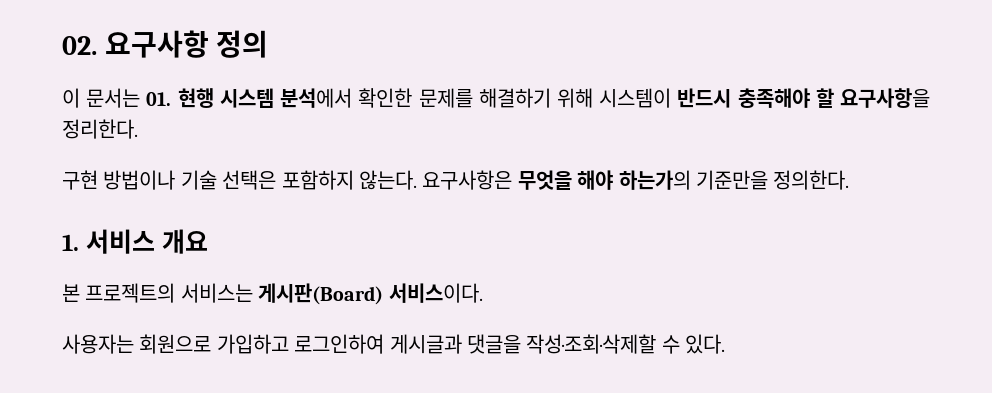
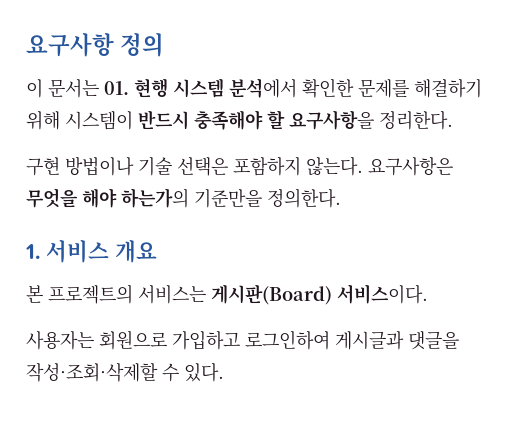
- 02. 요구사항 정의
+ 요구사항 정의

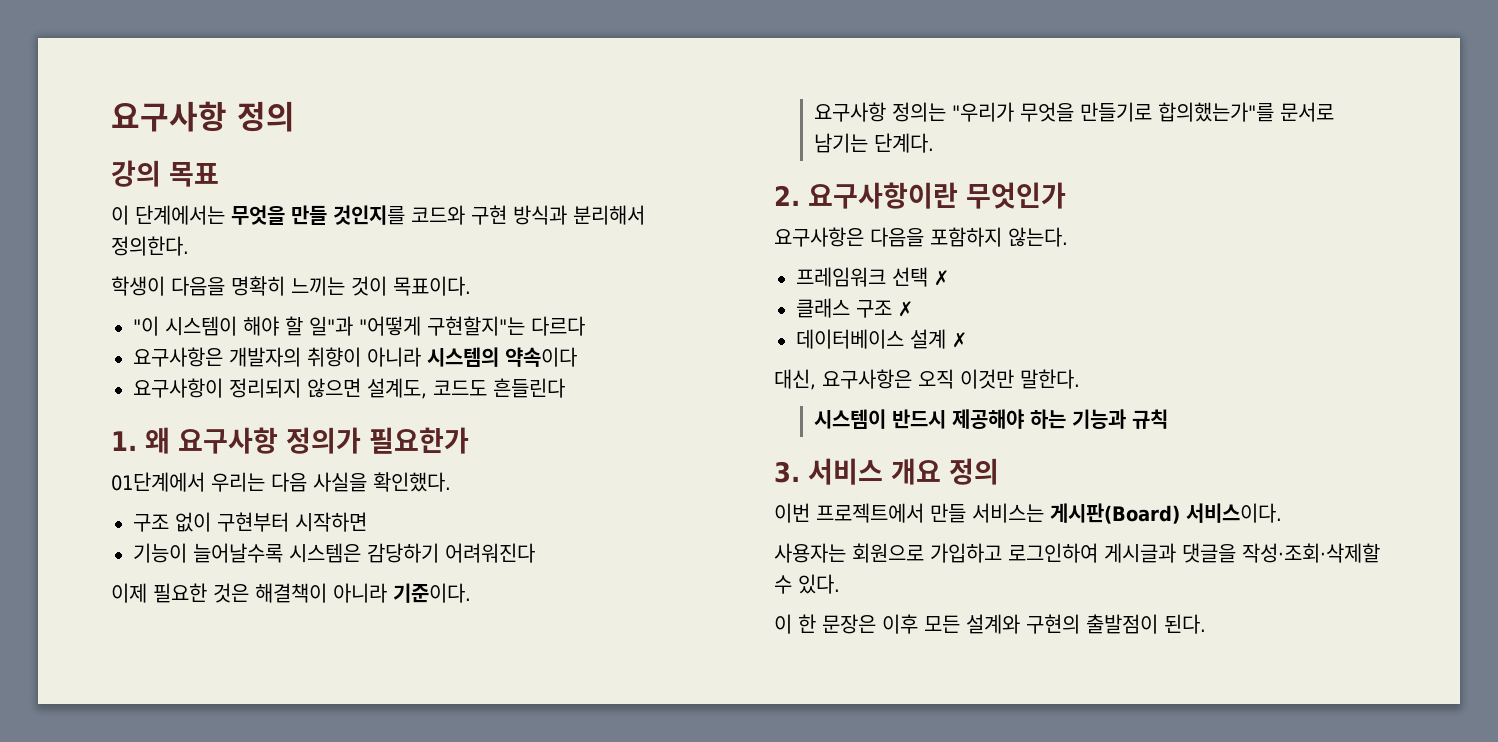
- 이 문서는 01. 현행 시스템 분석에서 확인한 문제를 해결하기 위해 시스템이 반드시 충족해야 할 요구사항을 정리한다.
- 구현 방법이나 기술 선택은 포함하지 않는다. 요구사항은 무엇을 해야 하는가의 기준만을 정의한다.
- 1. 서비스 개요
- 본 프로젝트의 서비스는 게시판(Board) 서비스이다.
+ 강의 목표
+ 이 단계에서는 무엇을 만들 것인지를 코드와 구현 방식과 분리해서 정의한다.
+ 학생이 다음을 명확히 느끼는 것이 목표이다.
+ "이 시스템이 해야 할 일"과 "어떻게 구현할지"는 다르다
+ 요구사항은 개발자의 취향이 아니라 시스템의 약속이다
+ 요구사항이 정리되지 않으면 설계도, 코드도 흔들린다
+ 1. 왜 요구사항 정의가 필요한가
+ 01단계에서 우리는 다음 사실을 확인했다.
+ 구조 없이 구현부터 시작하면
+ 기능이 늘어날수록 시스템은 감당하기 어려워진다
+ 이제 필요한 것은 해결책이 아니라 기준이다.
+ 요구사항 정의는 "우리가 무엇을 만들기로 합의했는가"를 문서로 남기는 단계다.
+ 2. 요구사항이란 무엇인가
+ 요구사항은 다음을 포함하지 않는다.
+ 프레임워크 선택 ✗
+ 클래스 구조 ✗
+ 데이터베이스 설계 ✗
+ 대신, 요구사항은 오직 이것만 말한다.
+ 시스템이 반드시 제공해야 하는 기능과 규칙
+ 3. 서비스 개요 정의
+ 이번 프로젝트에서 만들 서비스는 게시판(Board) 서비스이다.
+ 이 한 문장은 이후 모든 설계와 구현의 출발점이 된다.

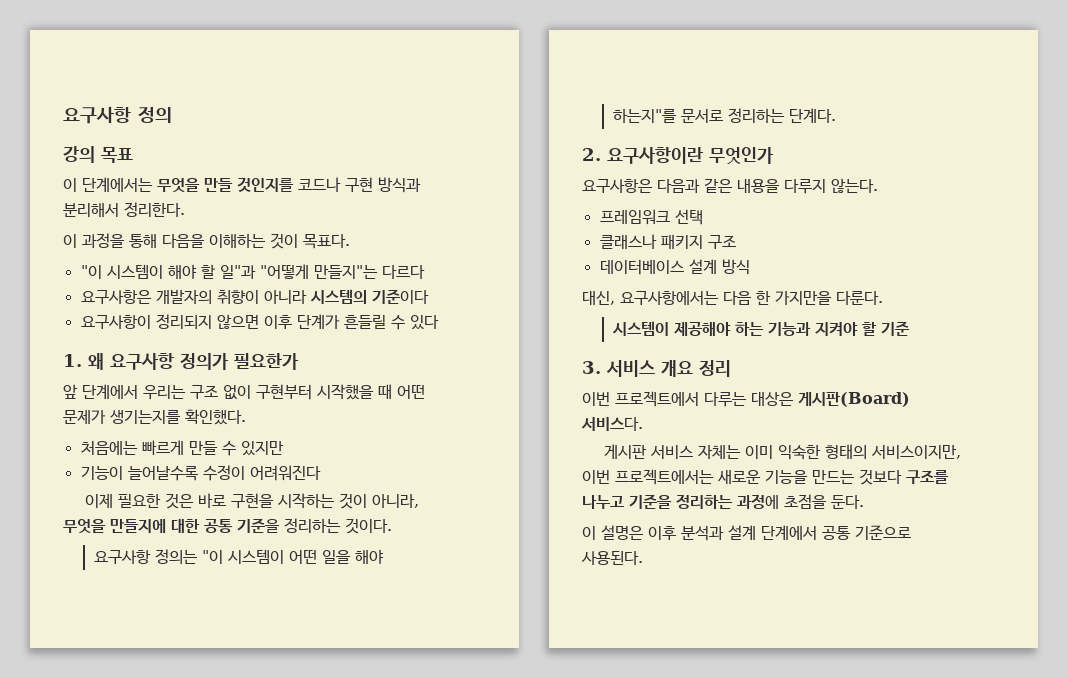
- 이 단계에서는 무엇을 만들 것인지를 코드와 구현 방식과 분리해서 정의한다.
- 학생이 다음을 명확히 느끼는 것이 목표이다.
+ 이 단계에서는 무엇을 만들 것인지를 코드나 구현 방식과 분리해서 정리한다.
+ 이 과정을 통해 다음을 이해하는 것이 목표다.
- "이 시스템이 해야 할 일"과 "어떻게 구현할지"는 다르다
+ "이 시스템이 해야 할 일"과 "어떻게 만들지"는 다르다
- 요구사항은 개발자의 취향이 아니라 시스템의 약속이다
+ 요구사항은 개발자의 취향이 아니라 시스템의 기준이다
- 요구사항이 정리되지 않으면 설계도, 코드도 흔들린다
+ 요구사항이 정리되지 않으면 이후 단계가 흔들릴 수 있다
- 01단계에서 우리는 다음 사실을 확인했다.
- 구조 없이 구현부터 시작하면
+ 앞 단계에서 우리는 구조 없이 구현부터 시작했을 때 어떤 문제가 생기는지를 확인했다.
+ 처음에는 빠르게 만들 수 있지만
- 기능이 늘어날수록 시스템은 감당하기 어려워진다
+ 기능이 늘어날수록 수정이 어려워진다
- 이제 필요한 것은 해결책이 아니라 기준이다.
- 요구사항 정의는 "우리가 무엇을 만들기로 합의했는가"를 문서로 남기는 단계다.
+ 이제 필요한 것은 바로 구현을 시작하는 것이 아니라, 무엇을 만들지에 대한 공통 기준을 정리하는 것이다.
+ 요구사항 정의는 "이 시스템이 어떤 일을 해야 하는지"를 문서로 정리하는 단계다.
- 요구사항은 다음을 포함하지 않는다.
+ 요구사항은 다음과 같은 내용을 다루지 않는다.
- 프레임워크 선택 ✗
- 클래스 구조 ✗
+ 프레임워크 선택
+ 클래스나 패키지 구조
- 데이터베이스 설계 ✗
+ 데이터베이스 설계 방식
- 대신, 요구사항은 오직 이것만 말한다.
- 시스템이 반드시 제공해야 하는 기능과 규칙
+ 대신, 요구사항에서는 다음 한 가지만을 다룬다.
+ 시스템이 제공해야 하는 기능과 지켜야 할 기준
- 3. 서비스 개요 정의
+ 3. 서비스 개요 정리
- 이번 프로젝트에서 만들 서비스는 게시판(Board) 서비스이다.
- 사용자는 회원으로 가입하고 로그인하여 게시글과 댓글을 작성·조회·삭제할 수 있다.
- 이 한 문장은 이후 모든 설계와 구현의 출발점이 된다.
+ 이번 프로젝트에서 다루는 대상은 게시판(Board) 서비스다.
+ 게시판 서비스 자체는 이미 익숙한 형태의 서비스이지만, 이번 프로젝트에서는 새로운 기능을 만드는 것보다 구조를 나누고 기준을 정리하는 과정에 초점을 둔다.
+ 이 설명은 이후 분석과 설계 단계에서 공통 기준으로 사용된다.

